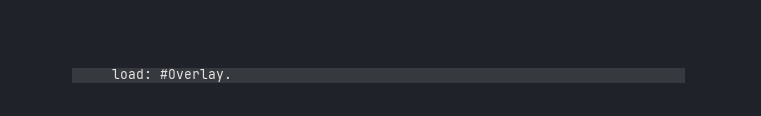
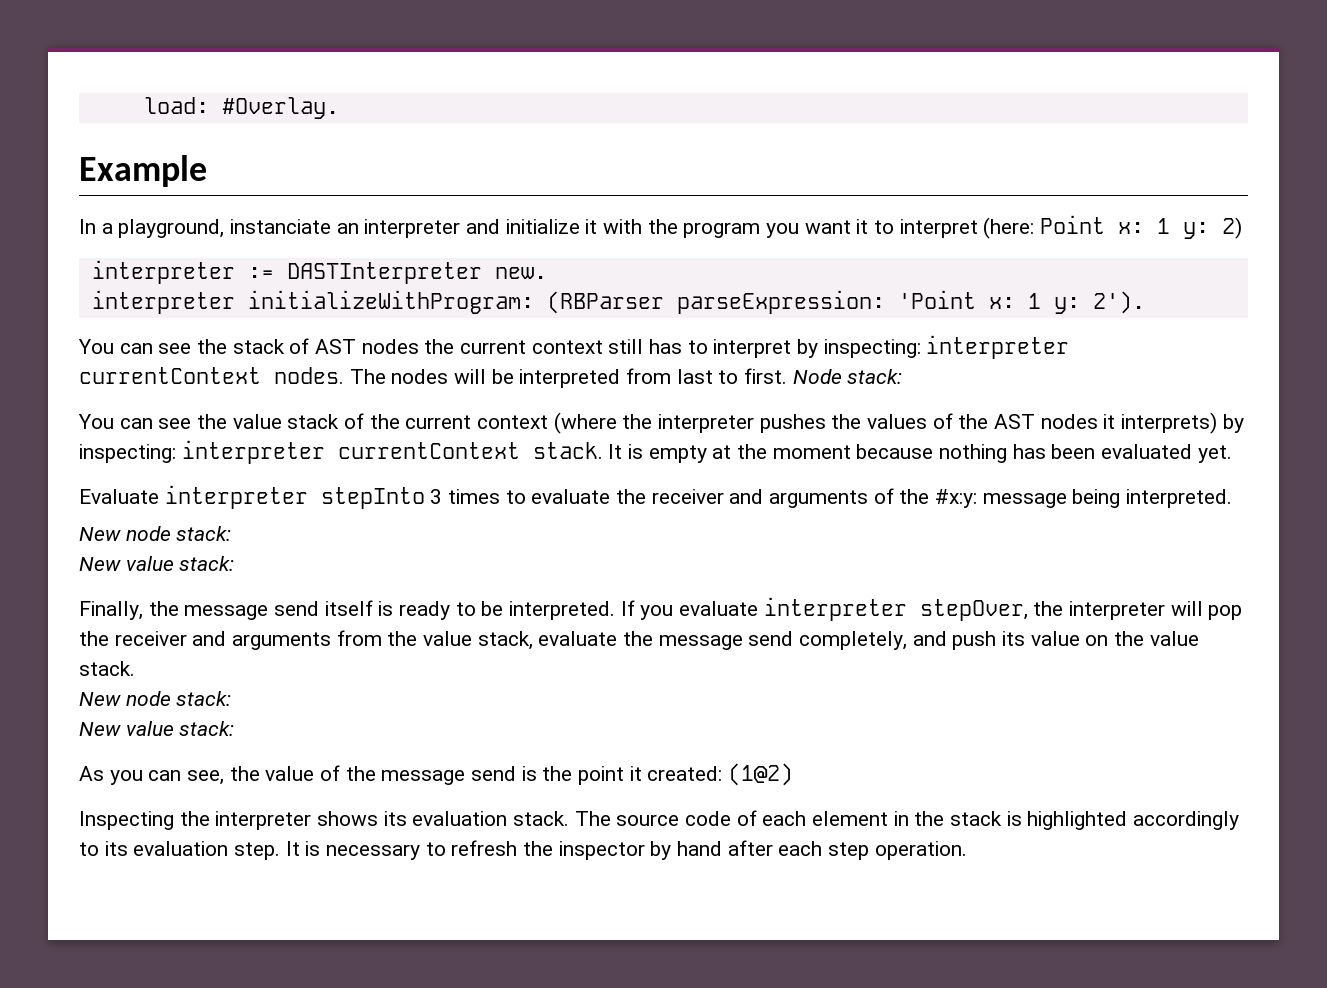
+ Example
+ In a playground, instanciate an interpreter and initialize it with the program you want it to interpret (here: Point x: 1 y: 2)
+ interpreter := DASTInterpreter new.
+ interpreter initializeWithProgram: (RBParser parseExpression: 'Point x: 1 y: 2').
+ You can see the stack of AST nodes the current context still has to interpret by inspecting: interpreter currentContext nodes. The nodes will be interpreted from last to first. Node stack:
+ You can see the value stack of the current context (where the interpreter pushes the values of the AST nodes it interprets) by inspecting: interpreter currentContext stack. It is empty at the moment because nothing has been evaluated yet.
+ Evaluate interpreter stepInto 3 times to evaluate the receiver and arguments of the #x:y: message being interpreted.
+ New node stack:
+ New value stack:
+ Finally, the message send itself is ready to be interpreted. If you evaluate interpreter stepOver, the interpreter will pop the receiver and arguments from the value stack, evaluate the message send completely, and push its value on the value stack.
+ New node stack:
+ New value stack:
+ As you can see, the value of the message send is the point it created: (1@2)
+ Inspecting the interpreter shows its evaluation stack. The source code of each element in the stack is highlighted accordingly to its evaluation step. It is necessary to refresh the inspector by hand after each step operation.

